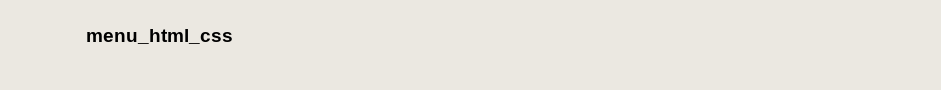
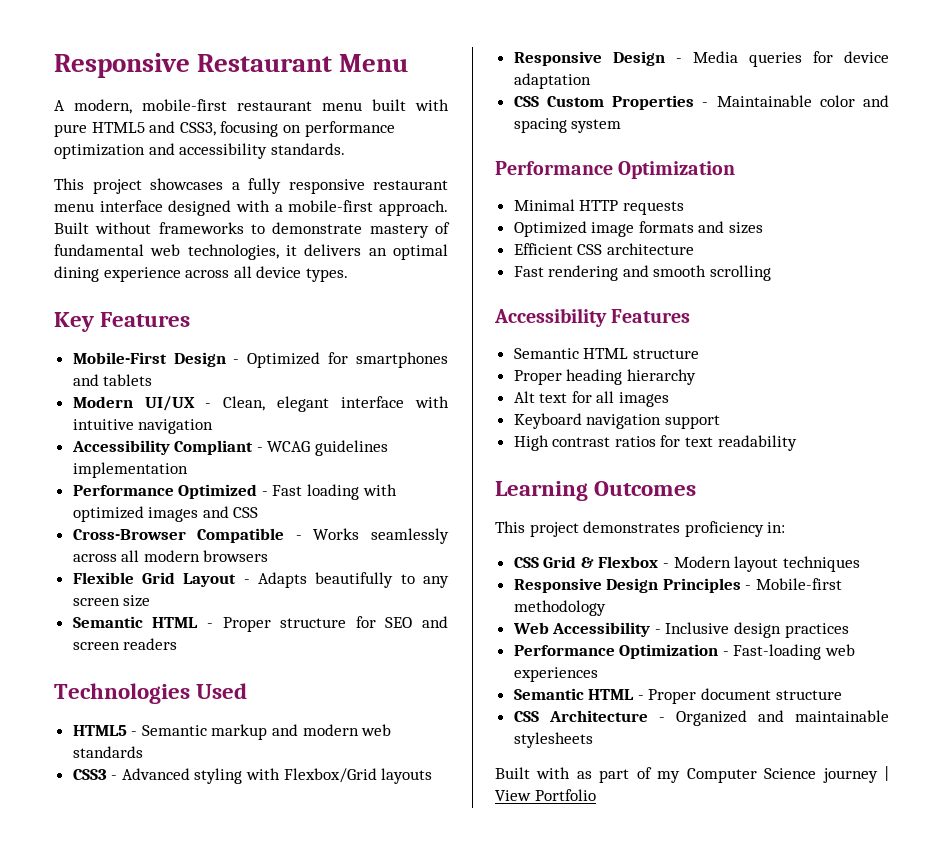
- menu_html_css
+ Responsive Restaurant Menu
+ A modern, mobile-first restaurant menu built with pure HTML5 and CSS3, focusing on performance optimization and accessibility standards.
+ This project showcases a fully responsive restaurant menu interface designed with a mobile-first approach. Built without frameworks to demonstrate mastery of fundamental web technologies, it delivers an optimal dining experience across all device types.
+ Key Features
+ Mobile-First Design - Optimized for smartphones and tablets
+ Modern UI/UX - Clean, elegant interface with intuitive navigation
+ Accessibility Compliant - WCAG guidelines implementation
+ Performance Optimized - Fast loading with optimized images and CSS
+ Cross-Browser Compatible - Works seamlessly across all modern browsers
+ Flexible Grid Layout - Adapts beautifully to any screen size
+ Semantic HTML - Proper structure for SEO and screen readers
+ Technologies Used
+ HTML5 - Semantic markup and modern web standards
+ CSS3 - Advanced styling with Flexbox/Grid layouts
+ Responsive Design - Media queries for device adaptation
+ CSS Custom Properties - Maintainable color and spacing system
+ Performance Optimization
+ Minimal HTTP requests
+ Optimized image formats and sizes
+ Efficient CSS architecture
+ Fast rendering and smooth scrolling
+ Accessibility Features
+ Semantic HTML structure
+ Proper heading hierarchy
+ Alt text for all images
+ Keyboard navigation support
+ High contrast ratios for text readability
+ Learning Outcomes
+ This project demonstrates proficiency in:
+ CSS Grid & Flexbox - Modern layout techniques
+ Responsive Design Principles - Mobile-first methodology
+ Web Accessibility - Inclusive design practices
+ Performance Optimization - Fast-loading web experiences
+ Semantic HTML - Proper document structure
+ CSS Architecture - Organized and maintainable stylesheets
+ Built with as part of my Computer Science journey | View Portfolio

